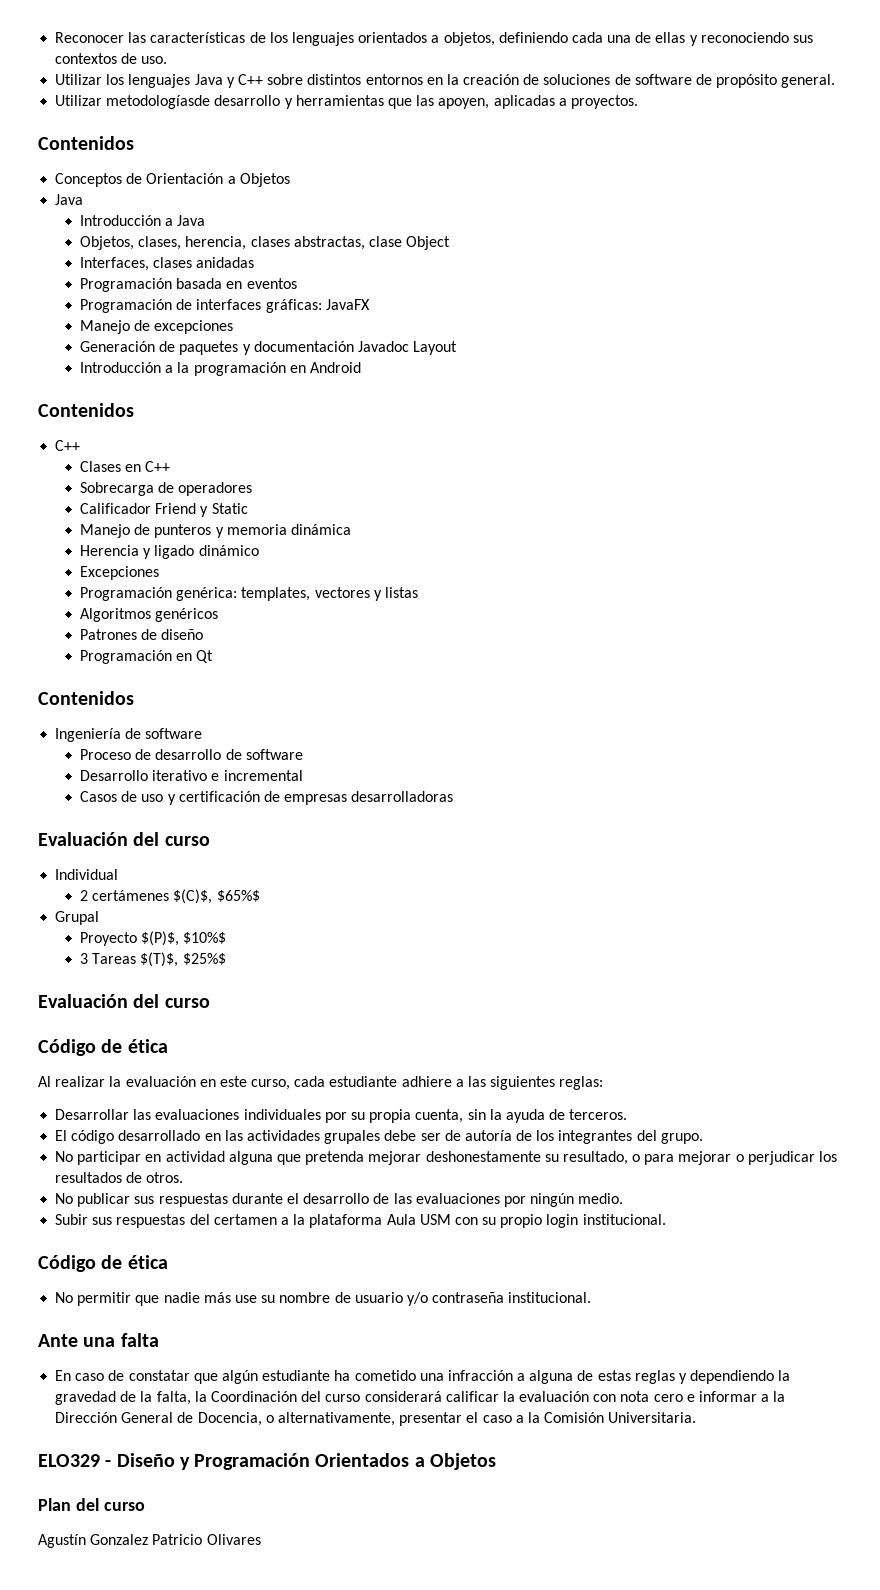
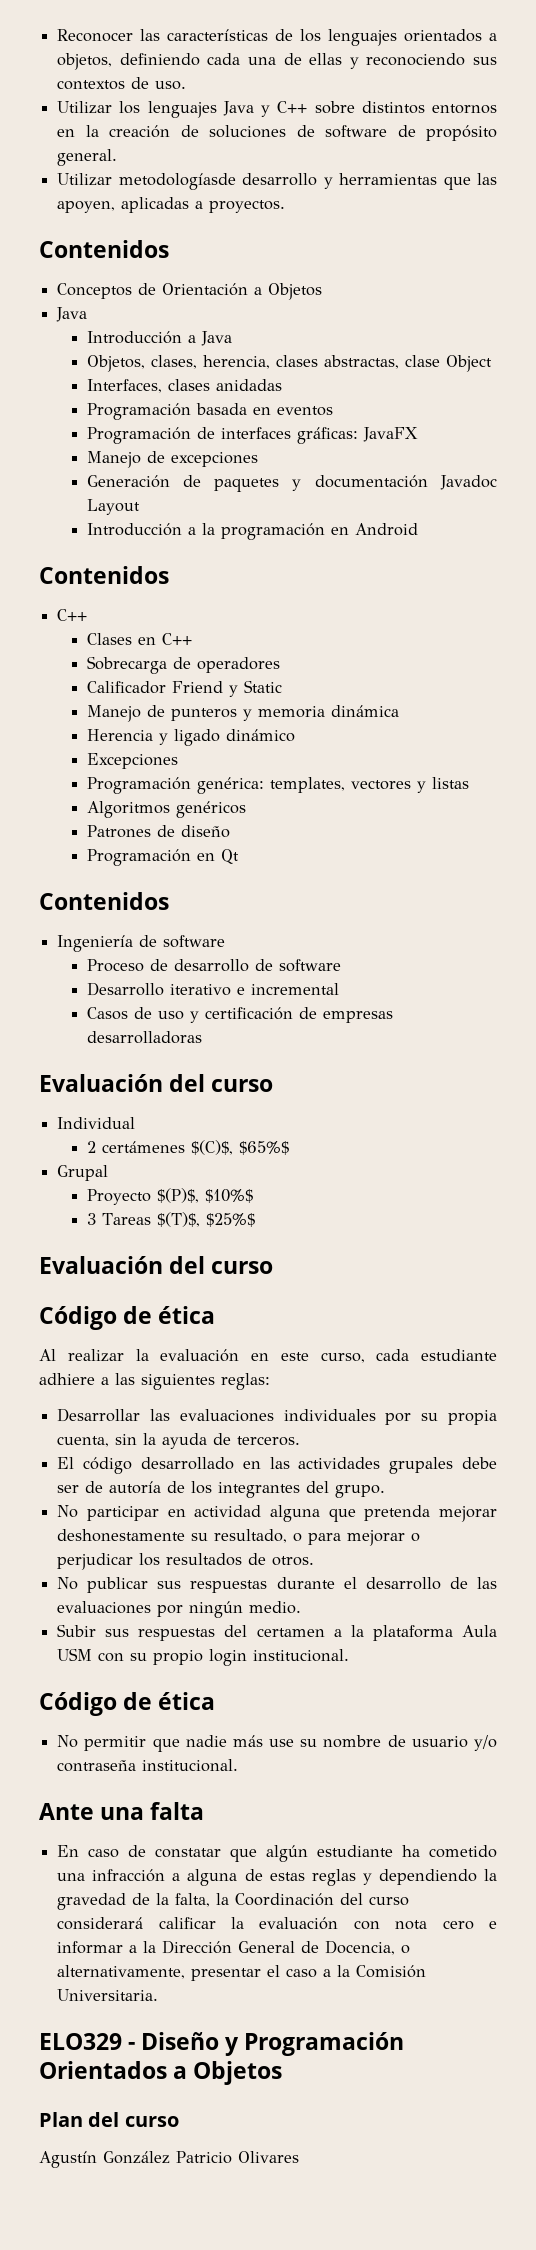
- Agustín Gonzalez Patricio Olivares
+ Agustín González Patricio Olivares

